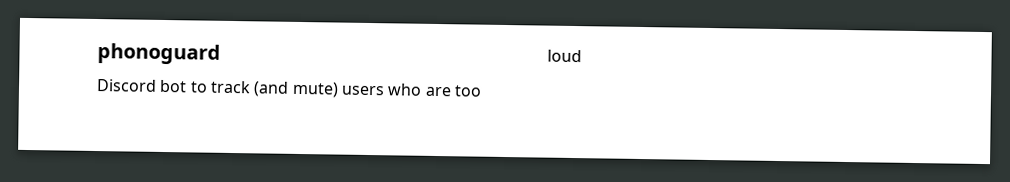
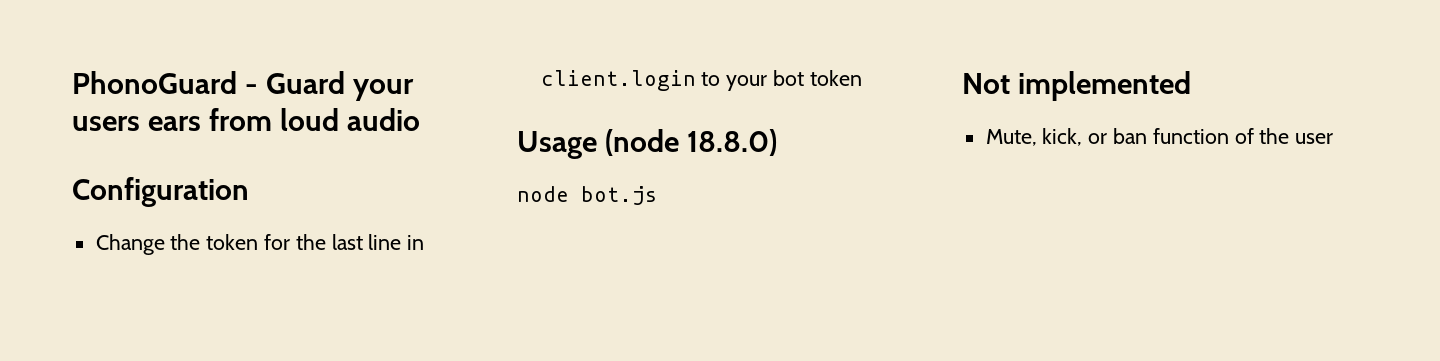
- phonoguard
- Discord bot to track (and mute) users who are too loud
+ PhonoGuard - Guard your users ears from loud audio
+ Configuration
+ Change the token for the last line in client.login to your bot token
+ Usage (node 18.8.0)
+ node bot.js
+ Not implemented
+ Mute, kick, or ban function of the user

